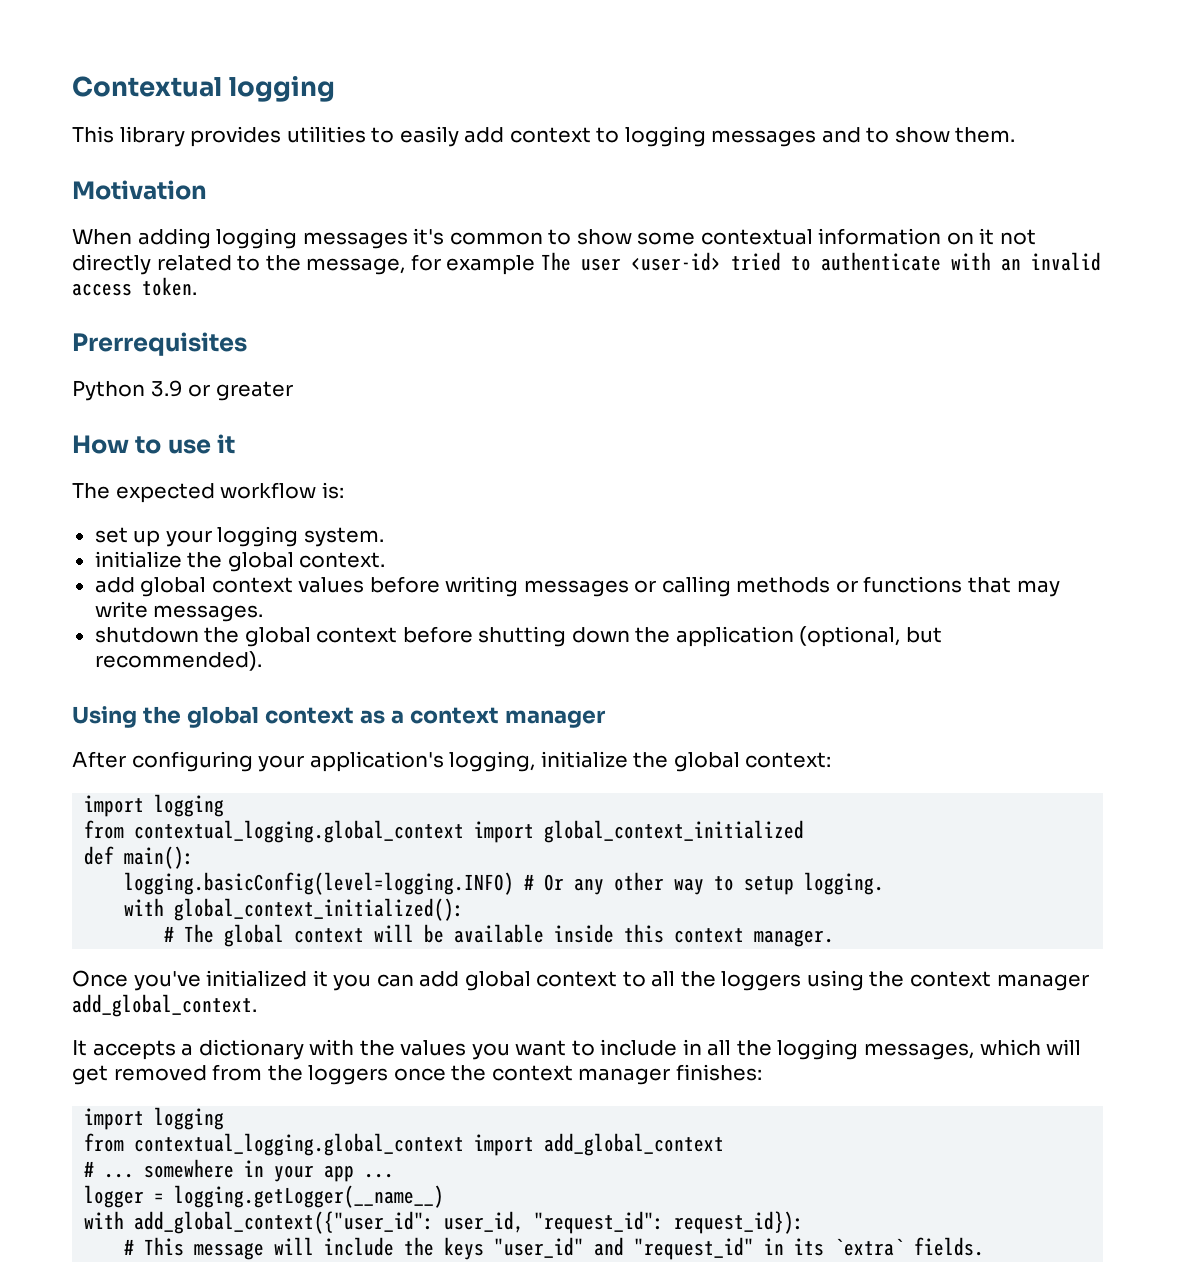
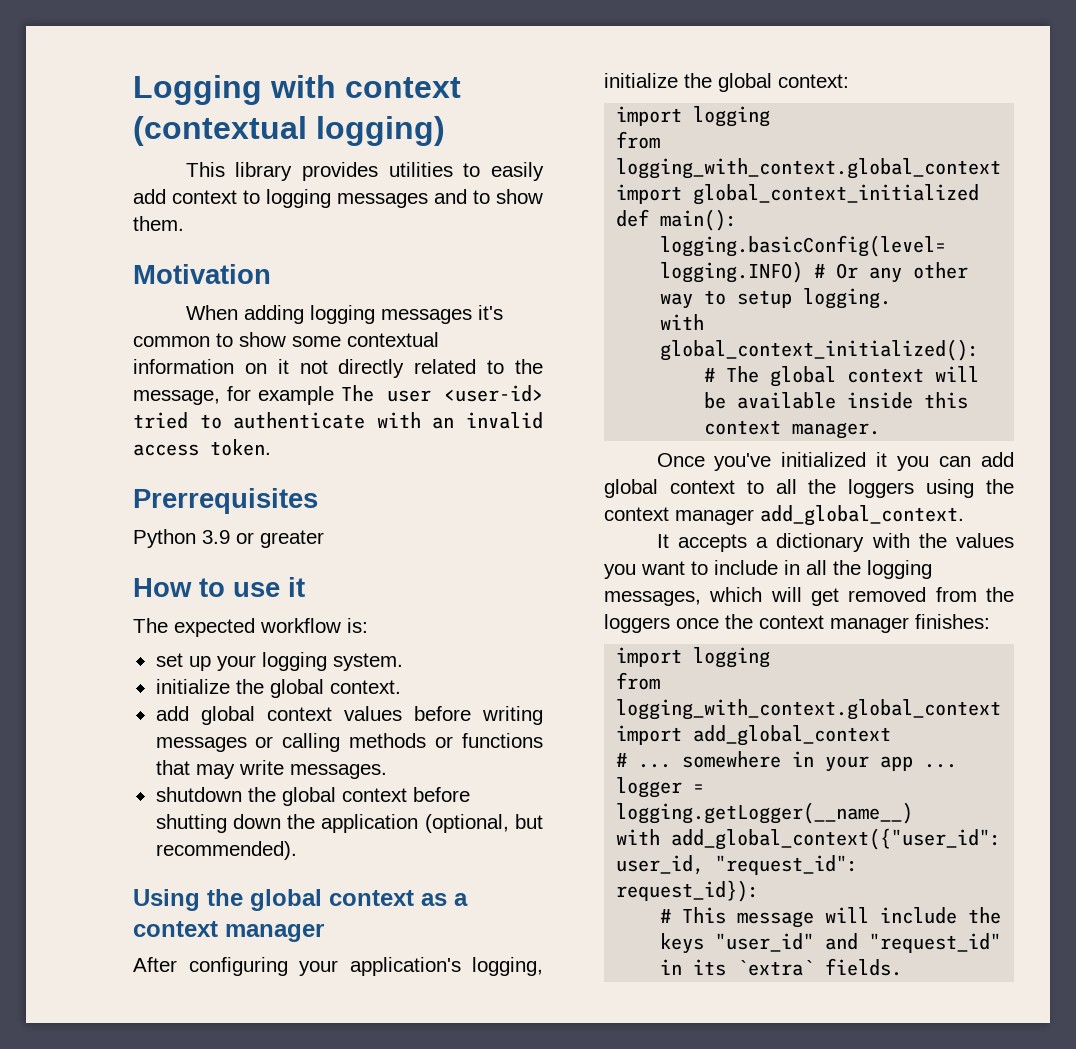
- Contextual logging
+ Logging with context (contextual logging)
- from contextual_logging.global_context import global_context_initialized
+ from logging_with_context.global_context import global_context_initialized
- from contextual_logging.global_context import add_global_context
+ from logging_with_context.global_context import add_global_context

